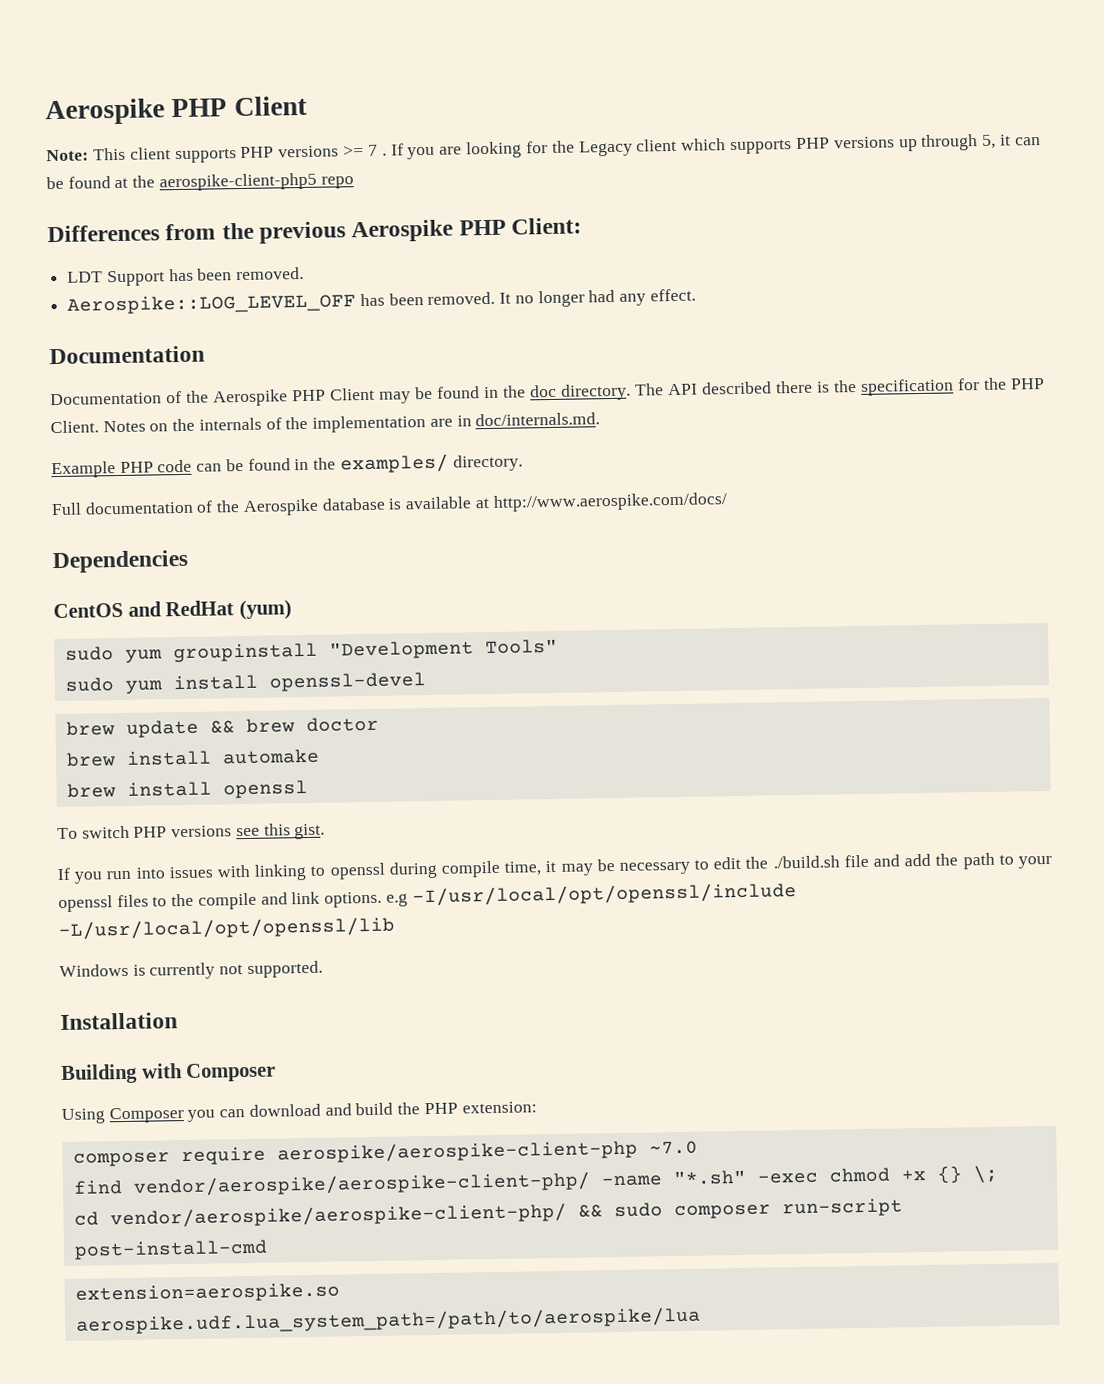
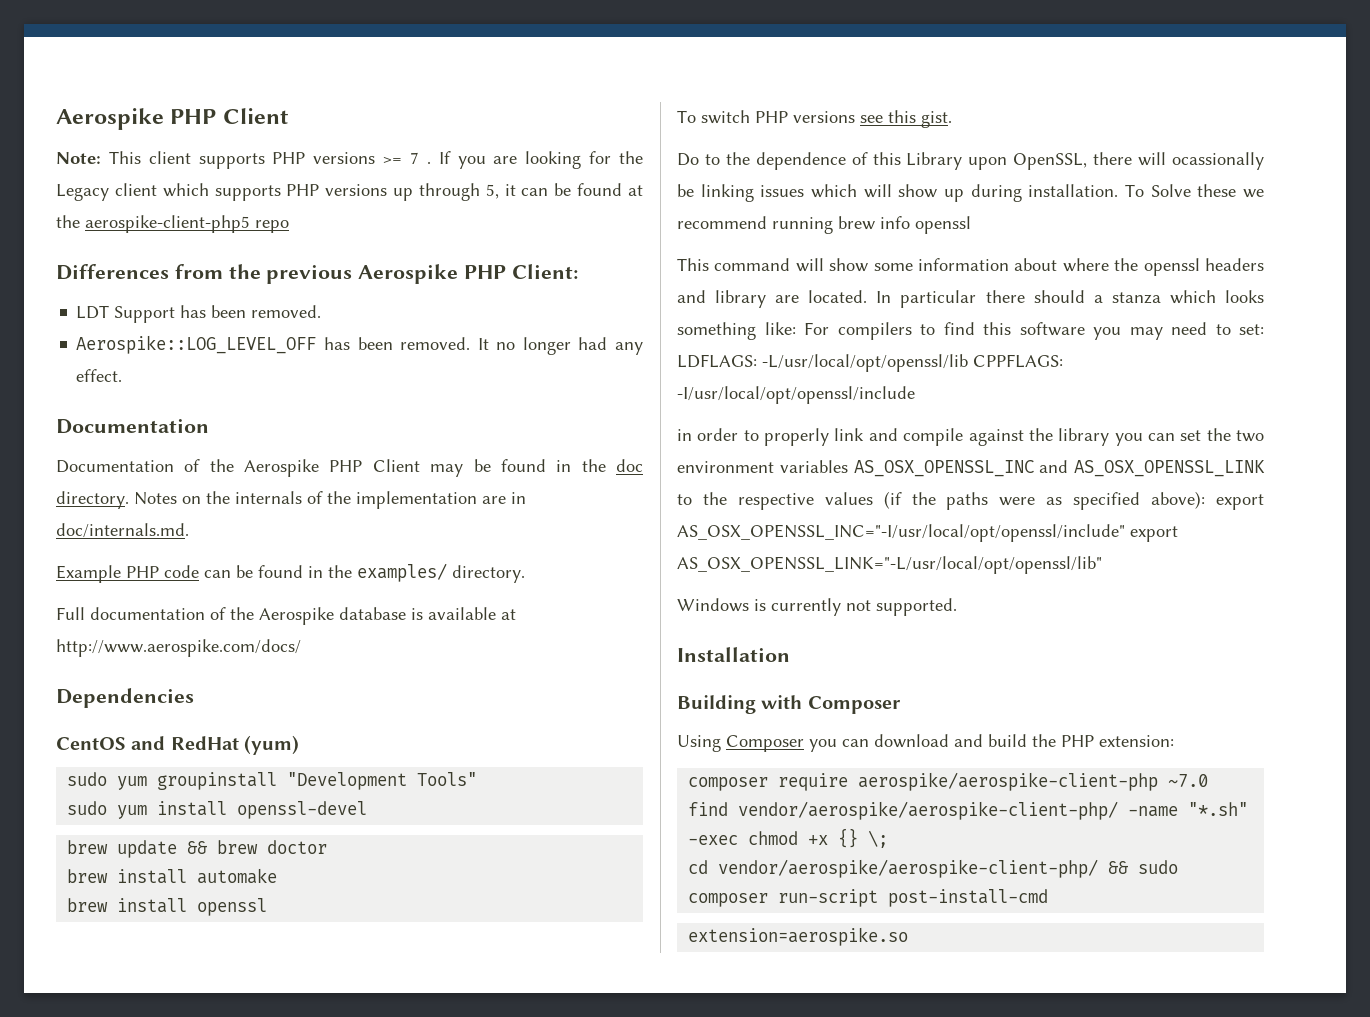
- The API described there is the specification for the PHP Client.
- If you run into issues with linking to openssl during compile time, it may be necessary to edit the ./build.sh file and add the path to your openssl files to the compile and link options. e.g -I/usr/local/opt/openssl/include -L/usr/local/opt/openssl/lib
+ Do to the dependence of this Library upon OpenSSL, there will ocassionally be linking issues which will show up during installation. To Solve these we recommend running brew info openssl
+ This command will show some information about where the openssl headers and library are located. In particular there should a stanza which looks something like: For compilers to find this software you may need to set: LDFLAGS: -L/usr/local/opt/openssl/lib CPPFLAGS: -I/usr/local/opt/openssl/include
+ in order to properly link and compile against the library you can set the two environment variables AS_OSX_OPENSSL_INC and AS_OSX_OPENSSL_LINK to the respective values (if the paths were as specified above): export AS_OSX_OPENSSL_INC="-I/usr/local/opt/openssl/include" export AS_OSX_OPENSSL_LINK="-L/usr/local/opt/openssl/lib"
- aerospike.udf.lua_system_path=/path/to/aerospike/lua

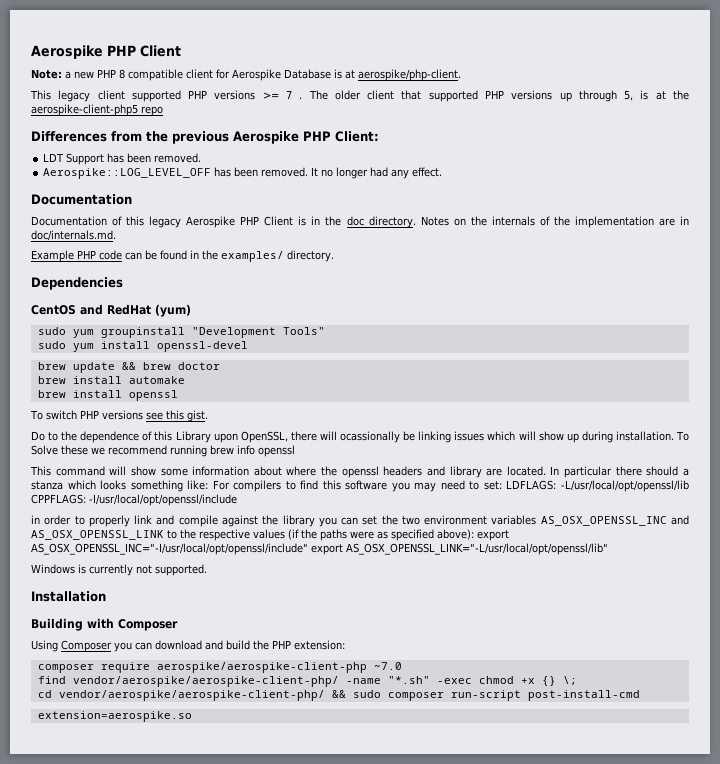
- Note: This client supports PHP versions >= 7 .
+ Note: a new PHP 8 compatible client for Aerospike Database is at aerospike/php-client.
+ This legacy client supported PHP versions >= 7 .
- If you are looking for the Legacy client which supports PHP versions up through 5, it can be found at the aerospike-client-php5 repo
+ The older client that supported PHP versions up through 5, is at the aerospike-client-php5 repo
- Documentation of the Aerospike PHP Client may be found in the doc directory.
+ Documentation of this legacy Aerospike PHP Client is in the doc directory.
- Full documentation of the Aerospike database is available at http://www.aerospike.com/docs/

